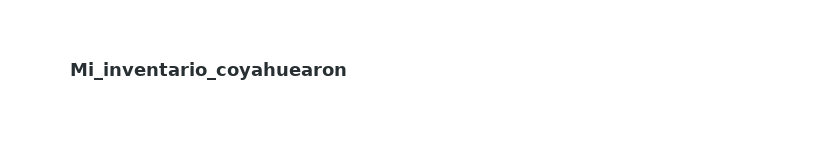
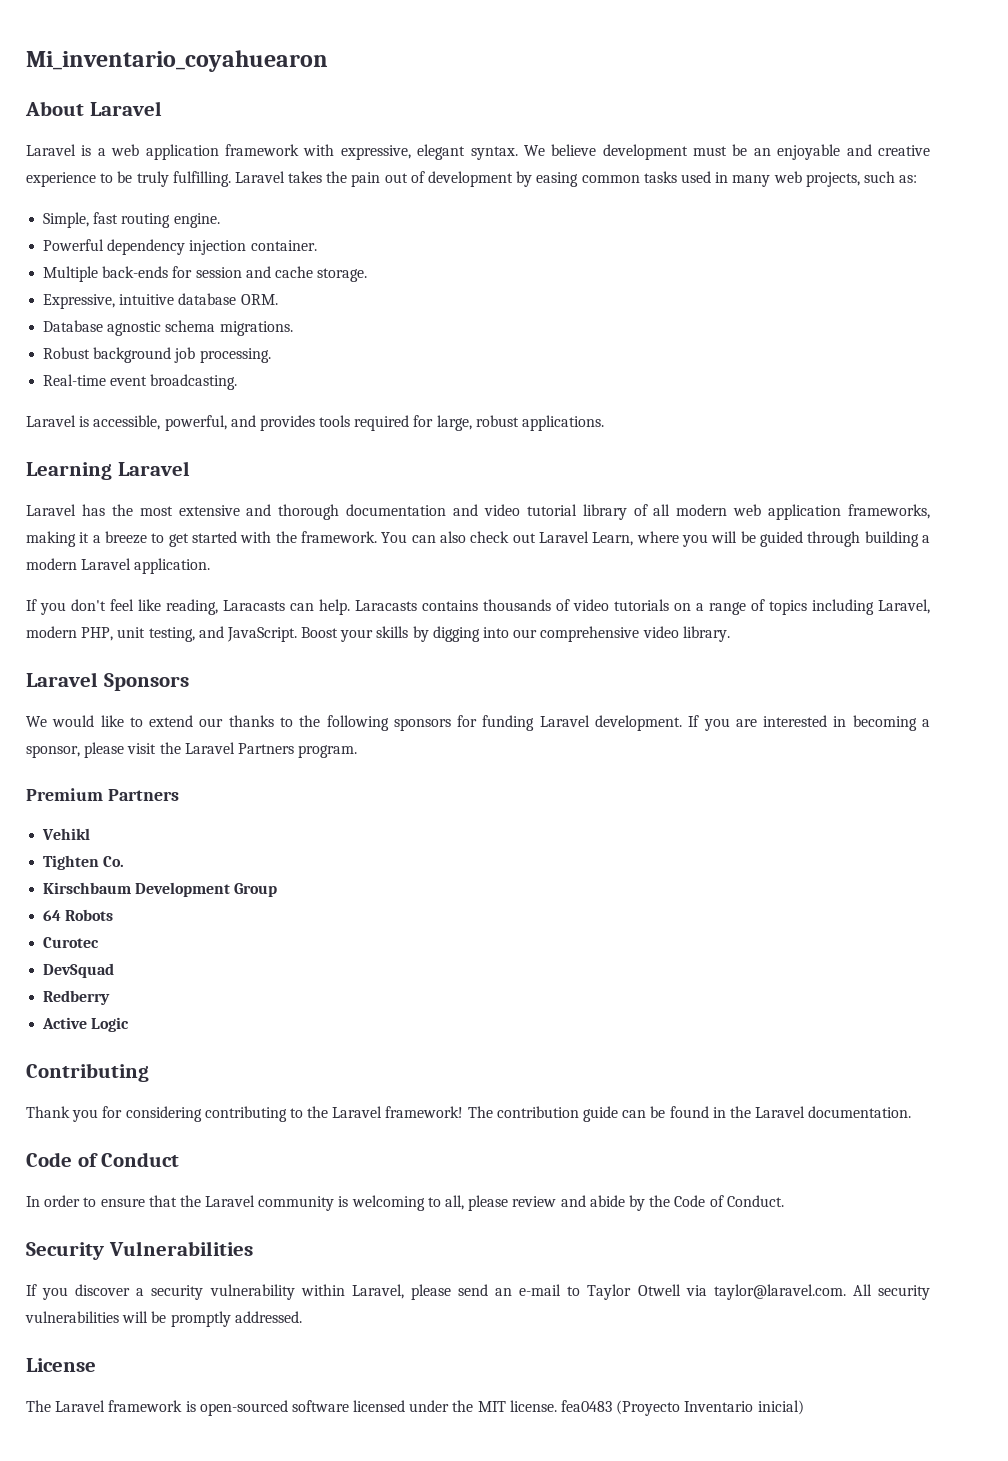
+ About Laravel
+ Laravel is a web application framework with expressive, elegant syntax. We believe development must be an enjoyable and creative experience to be truly fulfilling. Laravel takes the pain out of development by easing common tasks used in many web projects, such as:
+ Simple, fast routing engine.
+ Powerful dependency injection container.
+ Multiple back-ends for session and cache storage.
+ Expressive, intuitive database ORM.
+ Database agnostic schema migrations.
+ Robust background job processing.
+ Real-time event broadcasting.
+ Laravel is accessible, powerful, and provides tools required for large, robust applications.
+ Learning Laravel
+ Laravel has the most extensive and thorough documentation and video tutorial library of all modern web application frameworks, making it a breeze to get started with the framework. You can also check out Laravel Learn, where you will be guided through building a modern Laravel application.
+ If you don't feel like reading, Laracasts can help. Laracasts contains thousands of video tutorials on a range of topics including Laravel, modern PHP, unit testing, and JavaScript. Boost your skills by digging into our comprehensive video library.
+ Laravel Sponsors
+ We would like to extend our thanks to the following sponsors for funding Laravel development. If you are interested in becoming a sponsor, please visit the Laravel Partners program.
+ Premium Partners
+ Vehikl
+ Tighten Co.
+ Kirschbaum Development Group
+ 64 Robots
+ Curotec
+ DevSquad
+ Redberry
+ Active Logic
+ Contributing
+ Thank you for considering contributing to the Laravel framework! The contribution guide can be found in the Laravel documentation.
+ Code of Conduct
+ In order to ensure that the Laravel community is welcoming to all, please review and abide by the Code of Conduct.
+ Security Vulnerabilities
+ If you discover a security vulnerability within Laravel, please send an e-mail to Taylor Otwell via taylor@laravel.com. All security vulnerabilities will be promptly addressed.
+ License
+ The Laravel framework is open-sourced software licensed under the MIT license. fea0483 (Proyecto Inventario inicial)

